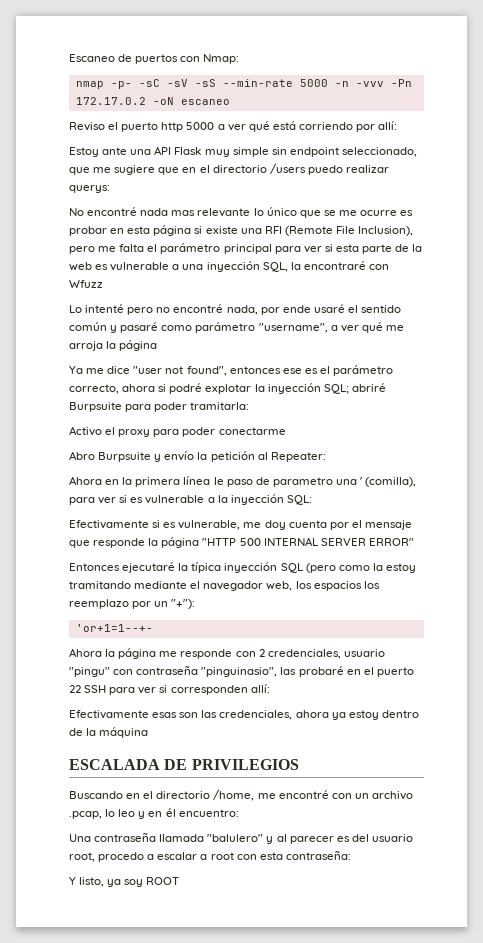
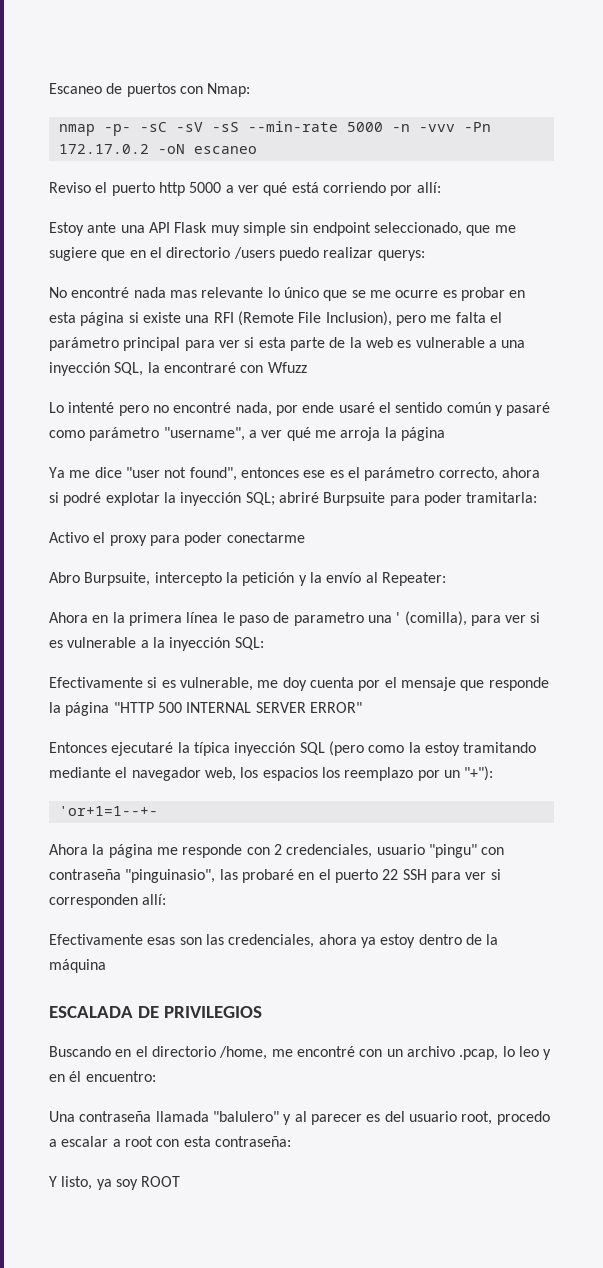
- Abro Burpsuite y envío la petición al Repeater:
+ Abro Burpsuite, intercepto la petición y la envío al Repeater:

